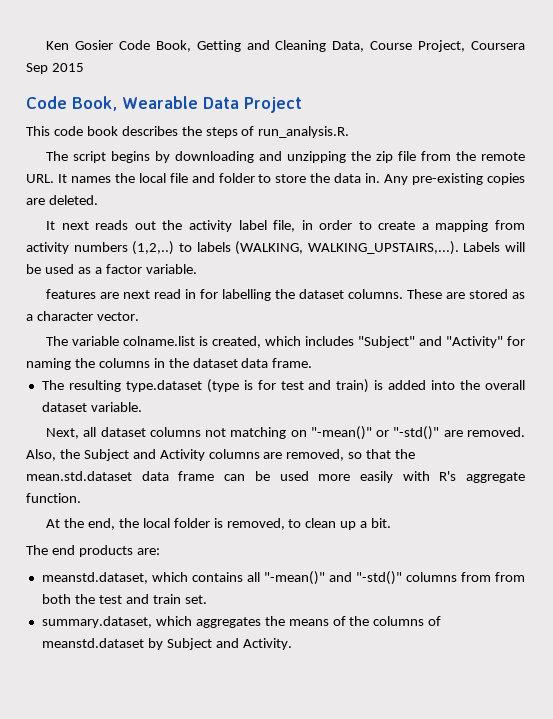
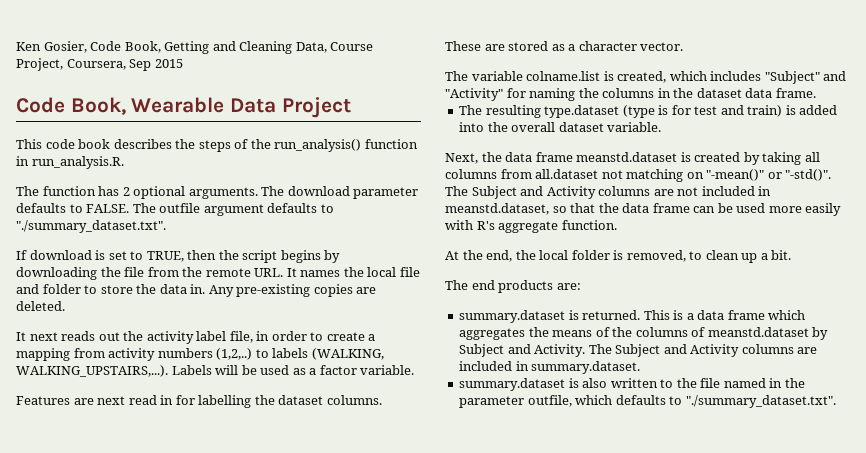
- Ken Gosier Code Book, Getting and Cleaning Data, Course Project, Coursera Sep 2015
+ Ken Gosier, Code Book, Getting and Cleaning Data, Course Project, Coursera, Sep 2015
- This code book describes the steps of run_analysis.R.
- The script begins by downloading and unzipping the zip file from the remote URL. It names the local file and folder to store the data in.
+ This code book describes the steps of the run_analysis() function in run_analysis.R.
+ The function has 2 optional arguments. The download parameter defaults to FALSE. The outfile argument defaults to "./summary_dataset.txt".
+ If download is set to TRUE, then the script begins by downloading the file from the remote URL. It names the local file and folder to store the data in.
- features are next read in for labelling the dataset columns.
+ Features are next read in for labelling the dataset columns.
- Next, all dataset columns not matching on "-mean()" or "-std()" are removed. Also, the Subject and Activity columns are removed, so that the mean.std.dataset data frame can be used more easily with R's aggregate function.
+ Next, the data frame meanstd.dataset is created by taking all columns from all.dataset not matching on "-mean()" or "-std()". The Subject and Activity columns are not included in meanstd.dataset, so that the data frame can be used more easily with R's aggregate function.
- meanstd.dataset, which contains all "-mean()" and "-std()" columns from from both the test and train set.
- summary.dataset, which aggregates the means of the columns of meanstd.dataset by Subject and Activity.
+ summary.dataset is returned. This is a data frame which aggregates the means of the columns of meanstd.dataset by Subject and Activity.
+ The Subject and Activity columns are included in summary.dataset.
+ summary.dataset is also written to the file named in the parameter outfile, which defaults to "./summary_dataset.txt".

